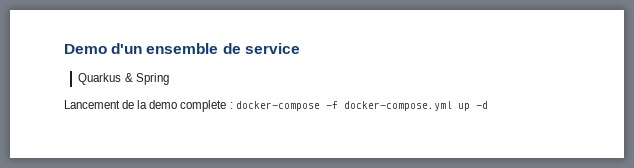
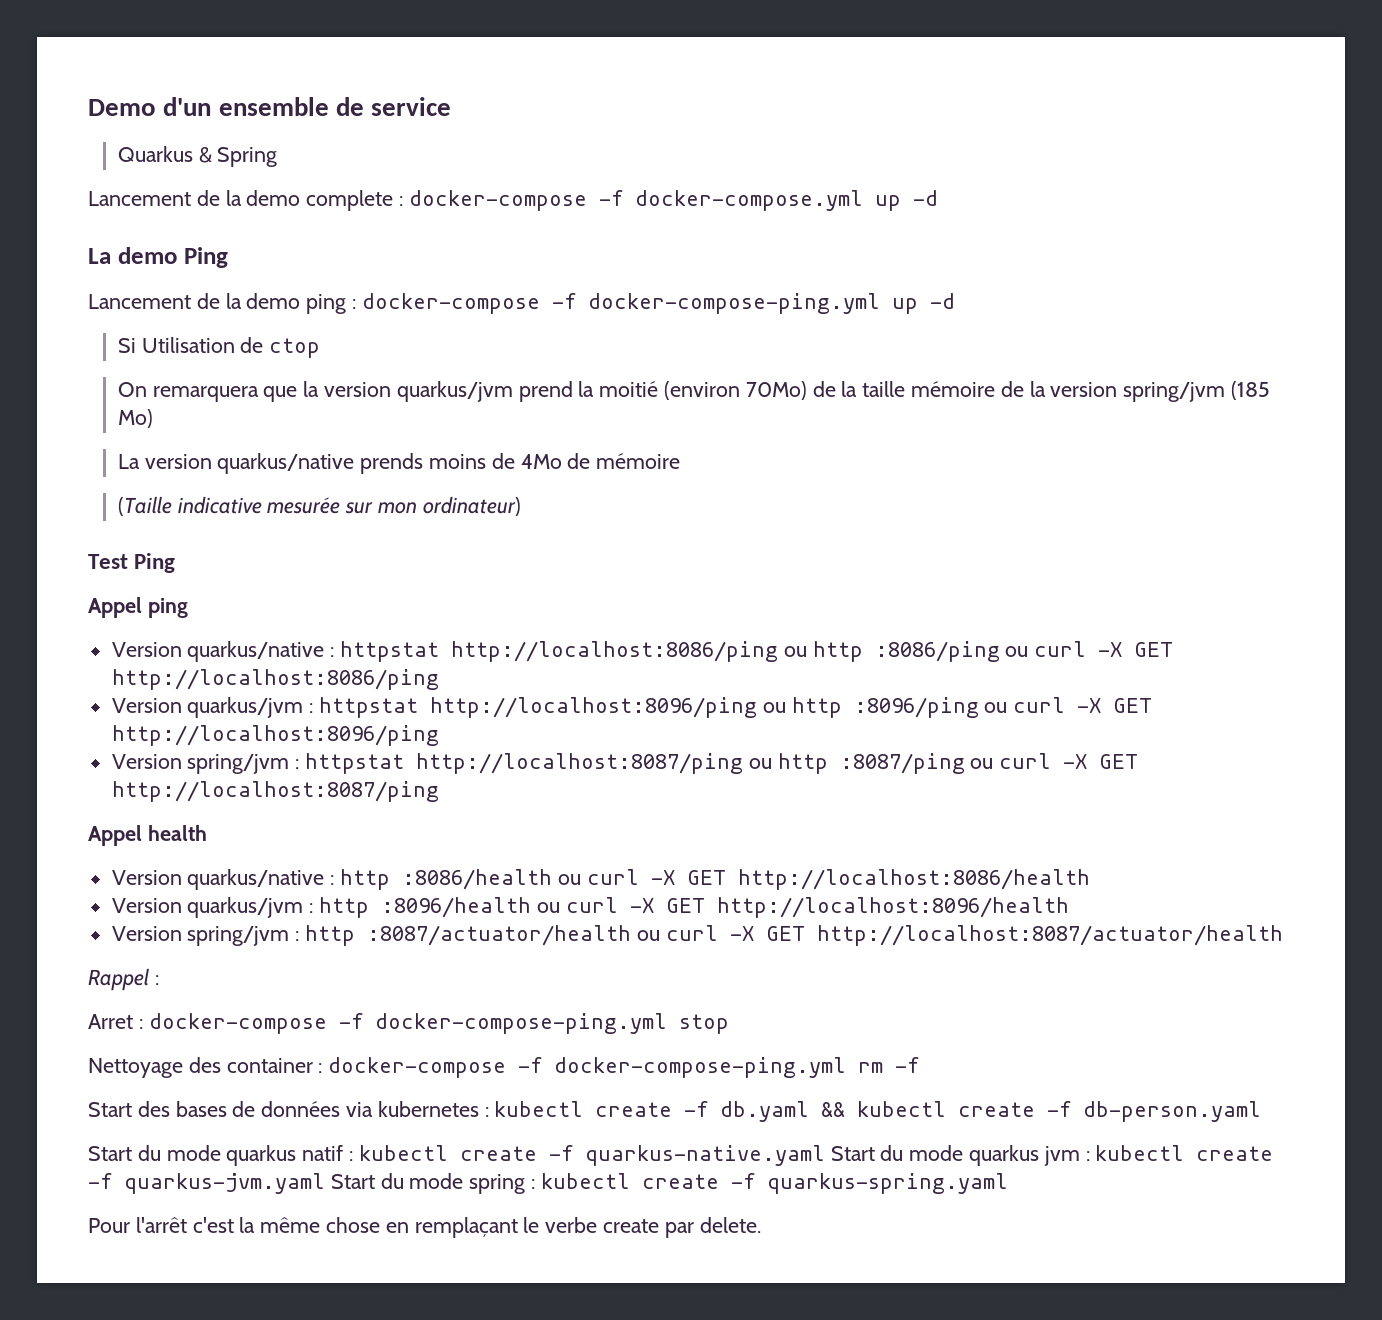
+ La demo Ping
+ Lancement de la demo ping : docker-compose -f docker-compose-ping.yml up -d
+ Si Utilisation de ctop
+ On remarquera que la version quarkus/jvm prend la moitié (environ 70Mo) de la taille mémoire de la version spring/jvm (185 Mo)
+ La version quarkus/native prends moins de 4Mo de mémoire
+ (Taille indicative mesurée sur mon ordinateur)
+ Test Ping
+ Appel ping
+ Version quarkus/native : httpstat http://localhost:8086/ping ou http :8086/ping ou curl -X GET http://localhost:8086/ping
+ Version quarkus/jvm : httpstat http://localhost:8096/ping ou http :8096/ping ou curl -X GET http://localhost:8096/ping
+ Version spring/jvm : httpstat http://localhost:8087/ping ou http :8087/ping ou curl -X GET http://localhost:8087/ping
+ Appel health
+ Version quarkus/native : http :8086/health ou curl -X GET http://localhost:8086/health
+ Version quarkus/jvm : http :8096/health ou curl -X GET http://localhost:8096/health
+ Version spring/jvm : http :8087/actuator/health ou curl -X GET http://localhost:8087/actuator/health
+ Rappel :
+ Arret : docker-compose -f docker-compose-ping.yml stop
+ Nettoyage des container : docker-compose -f docker-compose-ping.yml rm -f
+ Start des bases de données via kubernetes : kubectl create -f db.yaml && kubectl create -f db-person.yaml
+ Start du mode quarkus natif : kubectl create -f quarkus-native.yaml Start du mode quarkus jvm : kubectl create -f quarkus-jvm.yaml Start du mode spring : kubectl create -f quarkus-spring.yaml
+ Pour l'arrêt c'est la même chose en remplaçant le verbe create par delete.

